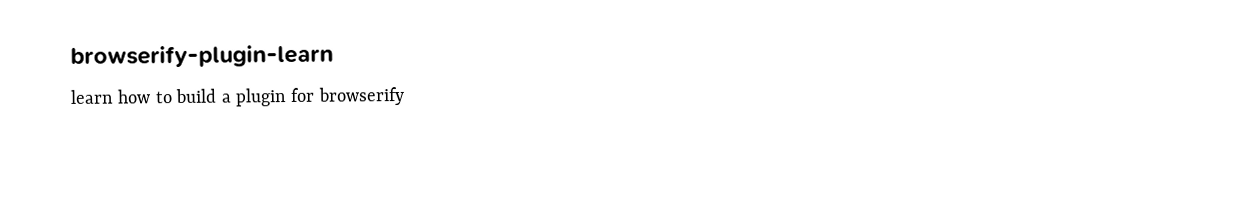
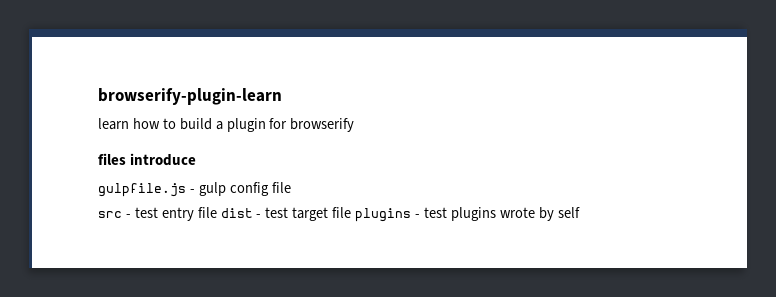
+ files introduce
+ gulpfile.js - gulp config file
+ src - test entry file dist - test target file plugins - test plugins wrote by self

